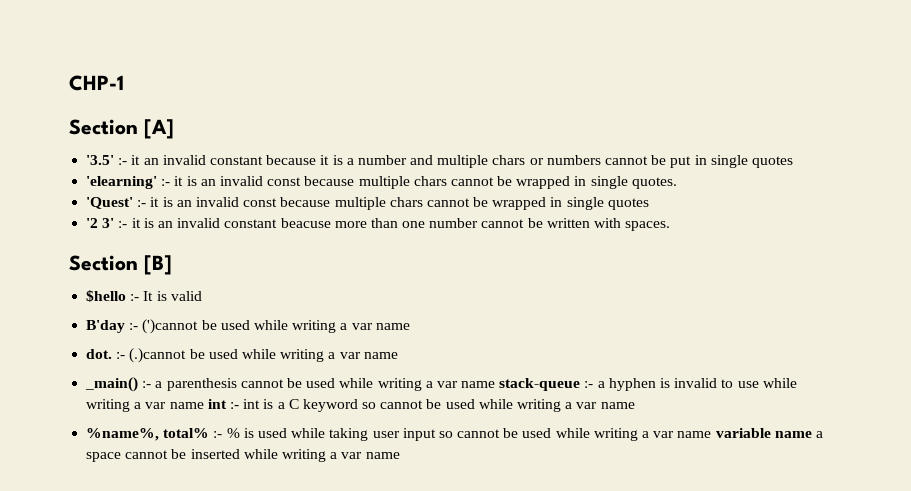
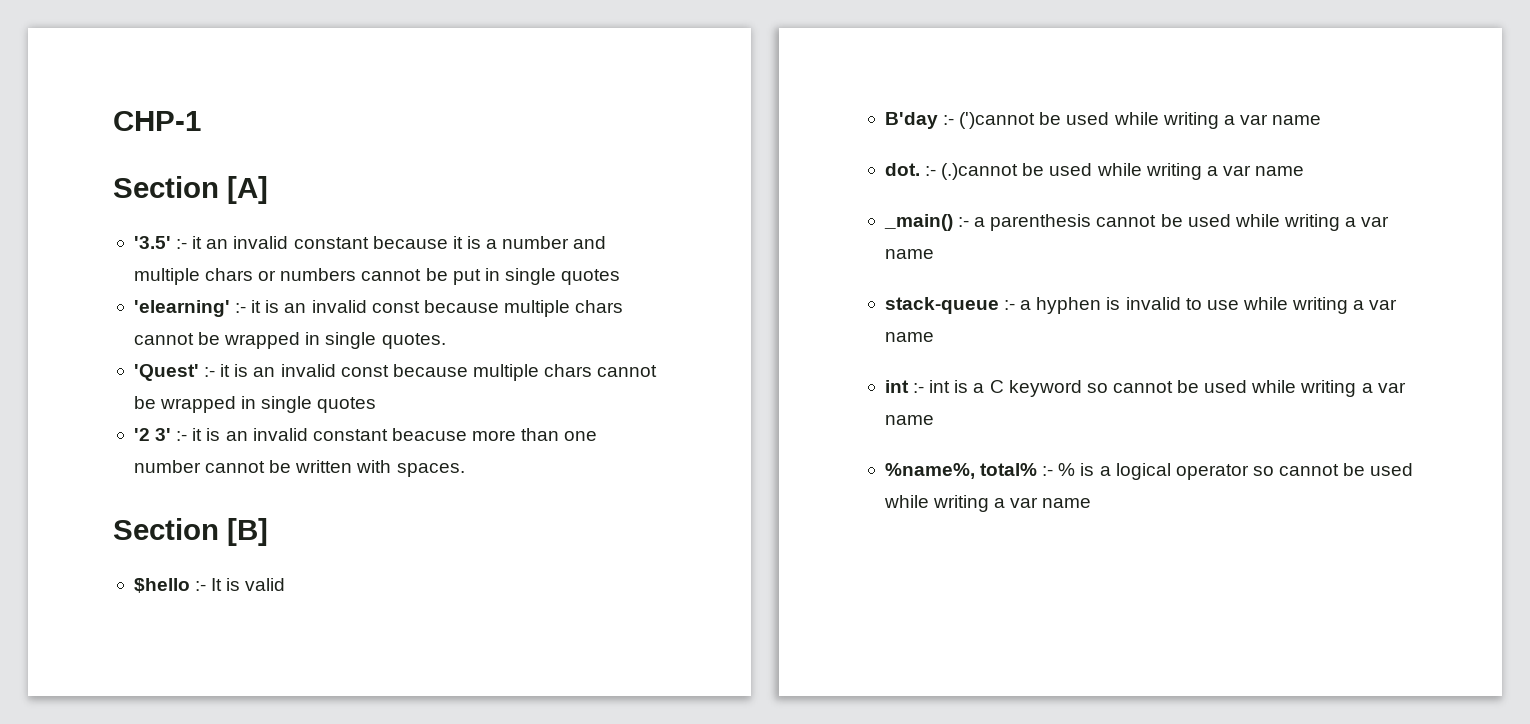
- _main() :- a parenthesis cannot be used while writing a var name stack-queue :- a hyphen is invalid to use while writing a var name int :- int is a C keyword so cannot be used while writing a var name
+ _main() :- a parenthesis cannot be used while writing a var name
+ stack-queue :- a hyphen is invalid to use while writing a var name
+ int :- int is a C keyword so cannot be used while writing a var name
- %name%, total% :- % is used while taking user input so cannot be used while writing a var name variable name a space cannot be inserted while writing a var name
+ %name%, total% :- % is a logical operator so cannot be used while writing a var name

